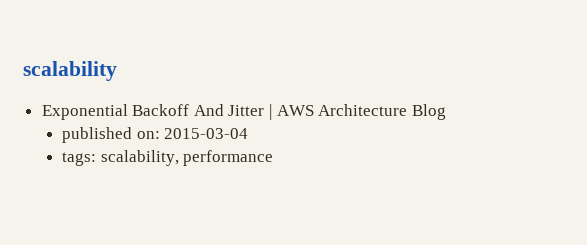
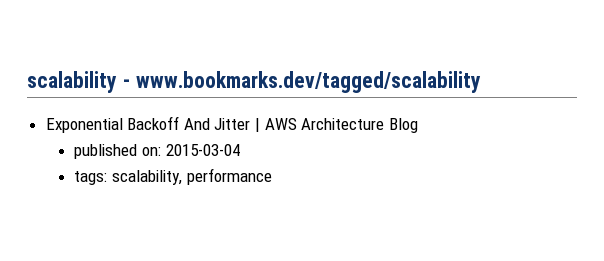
- scalability
+ scalability - www.bookmarks.dev/tagged/scalability

